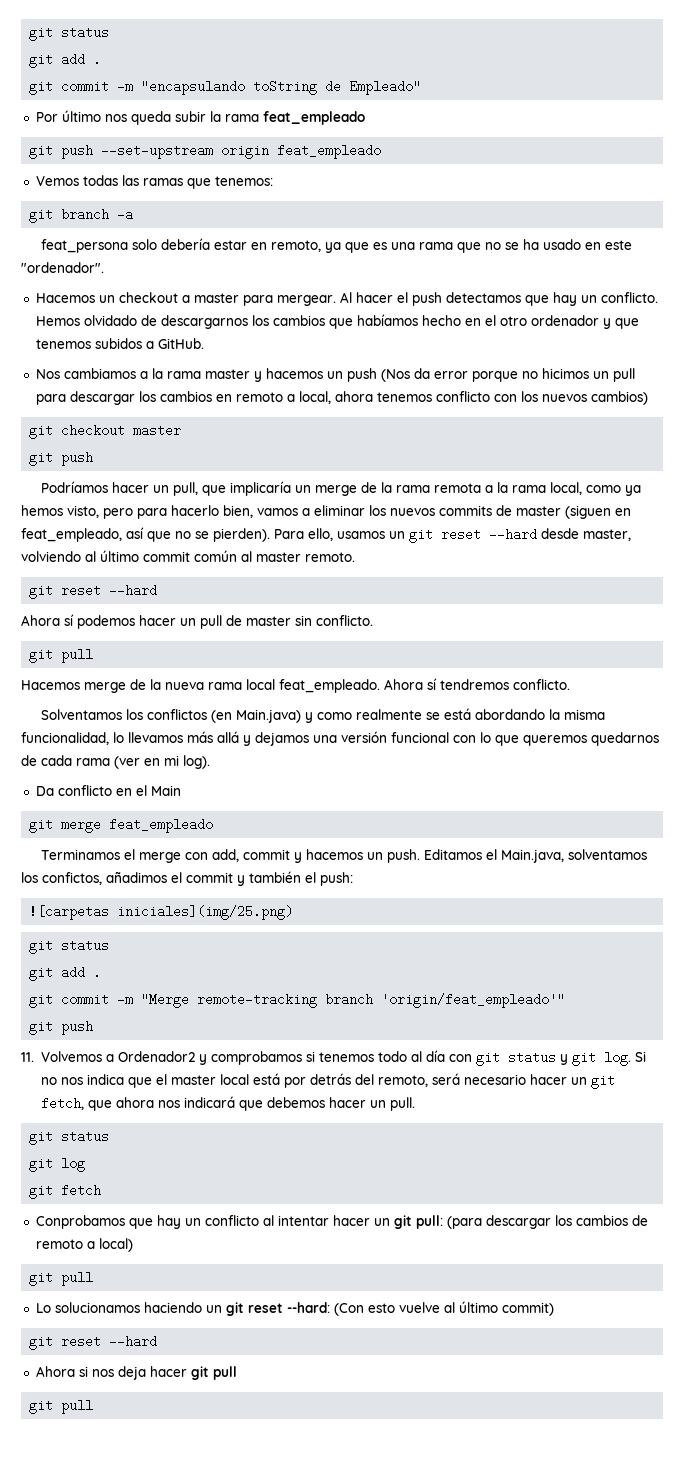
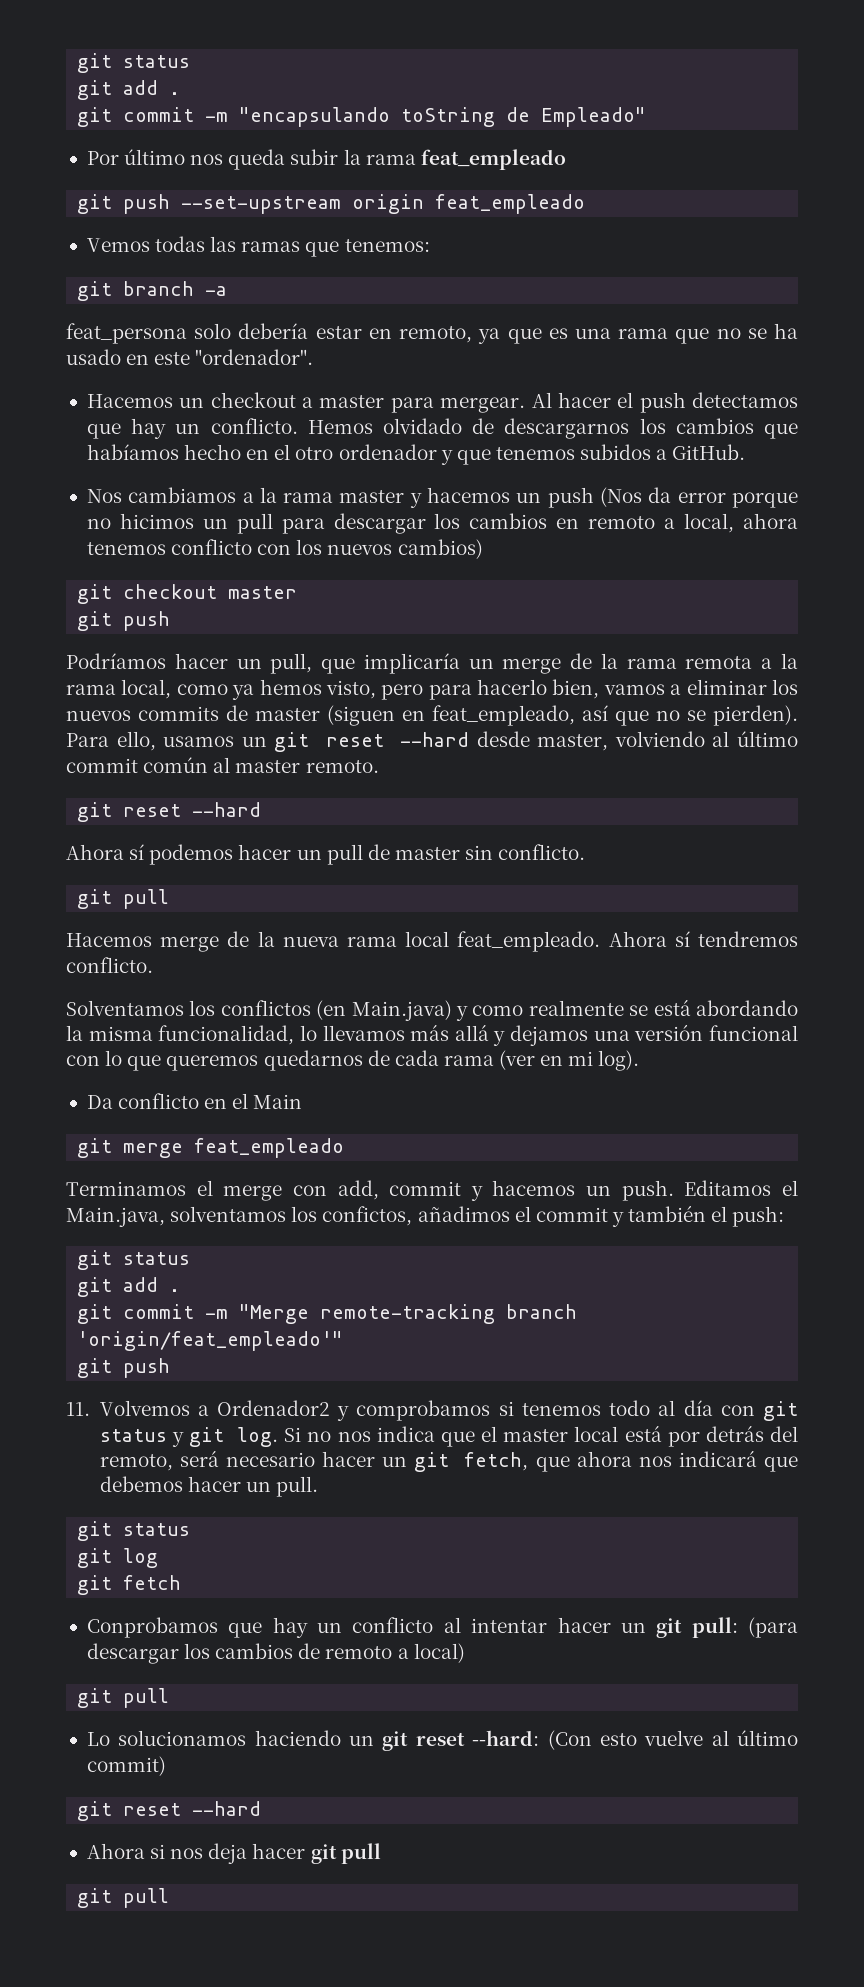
- ![carpetas iniciales](img/25.png)

